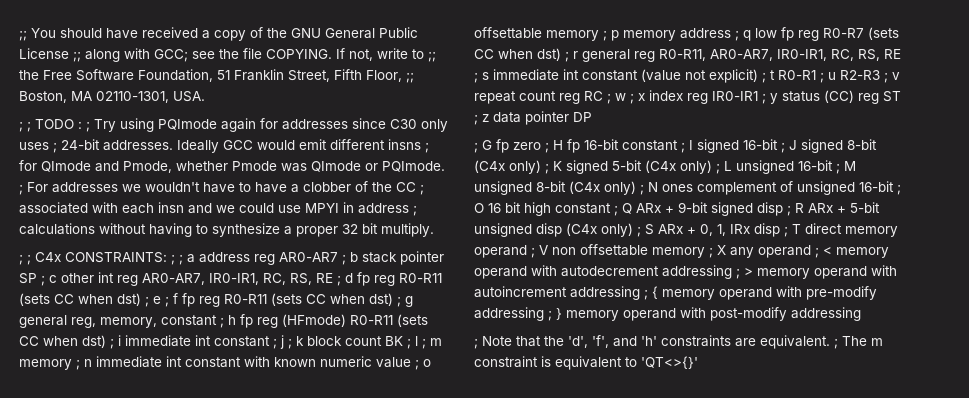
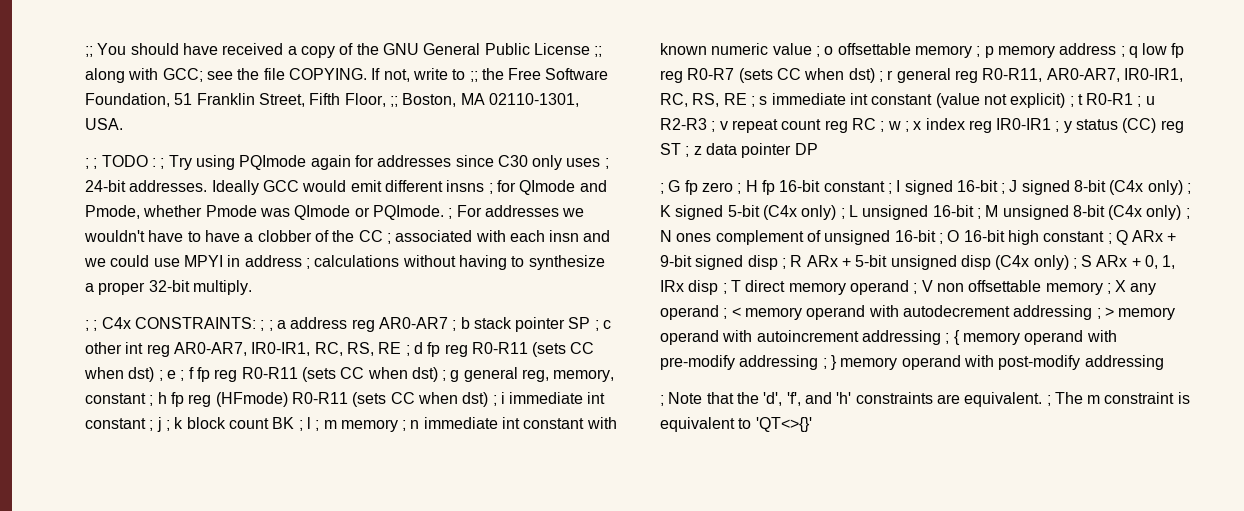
- Ideally GCC would emit different insns ; for QImode and Pmode, whether Pmode was QImode or PQImode. ; For addresses we wouldn't have to have a clobber of the CC ; associated with each insn and we could use MPYI in address ; calculations without having to synthesize a proper 32 bit multiply.
+ Ideally GCC would emit different insns ; for QImode and Pmode, whether Pmode was QImode or PQImode. ; For addresses we wouldn't have to have a clobber of the CC ; associated with each insn and we could use MPYI in address ; calculations without having to synthesize a proper 32-bit multiply.
- O 16 bit high constant ;
+ O 16-bit high constant ;

